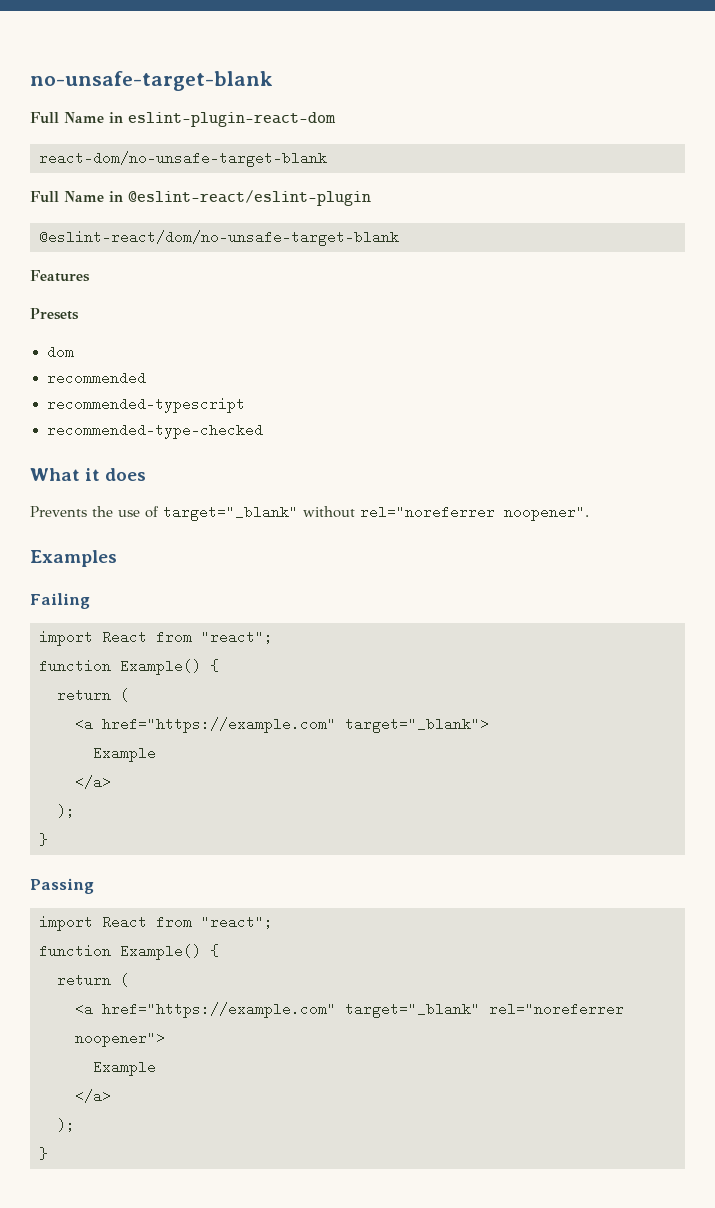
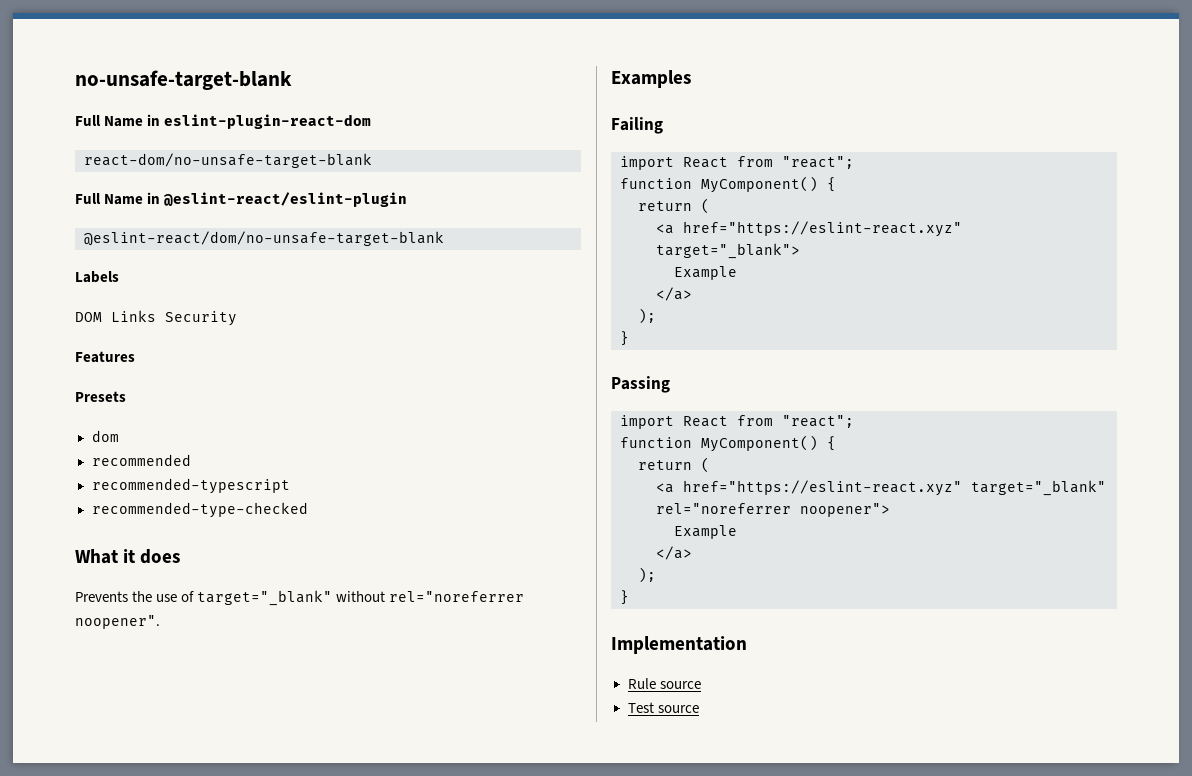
+ Labels
+ DOM Links Security
  Failing
  import React from "react";
- function Example() {
+ function MyComponent() {
  return (
- <a href="https://example.com" target="_blank">
+ <a href="https://eslint-react.xyz" target="_blank">
  Passing
  import React from "react";
- function Example() {
+ function MyComponent() {
  return (
- <a href="https://example.com" target="_blank" rel="noreferrer noopener">
+ <a href="https://eslint-react.xyz" target="_blank" rel="noreferrer noopener">
+ Implementation
+ Rule source
+ Test source

